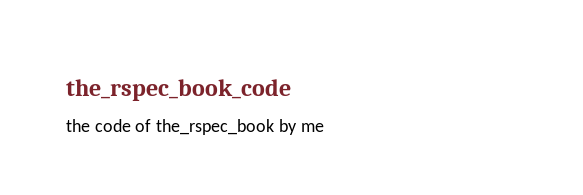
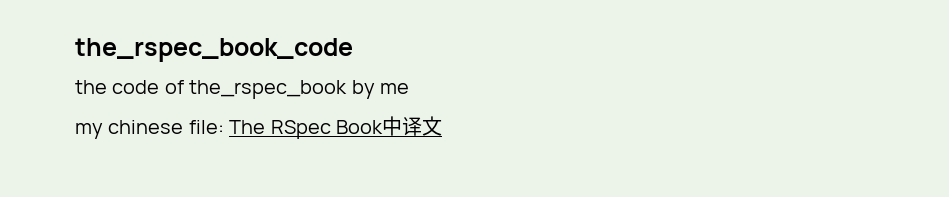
+ my chinese file: The RSpec Book中译文

